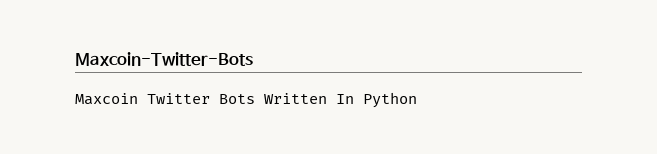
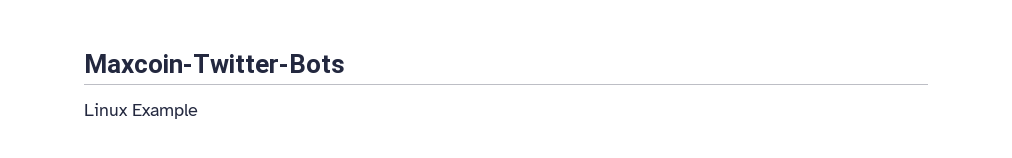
- Maxcoin Twitter Bots Written In Python
+ Linux Example

